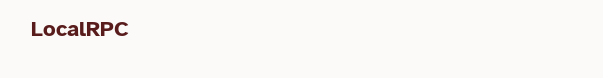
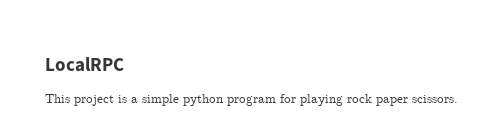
+ This project is a simple python program for playing rock paper scissors.

